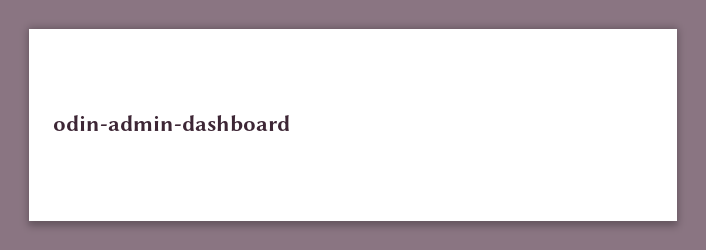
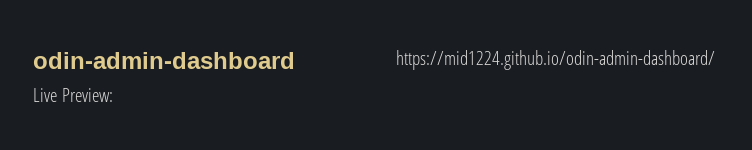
+ Live Preview: https://mid1224.github.io/odin-admin-dashboard/

